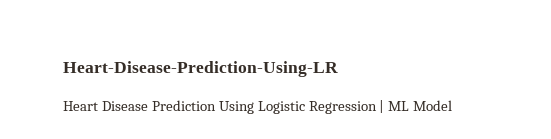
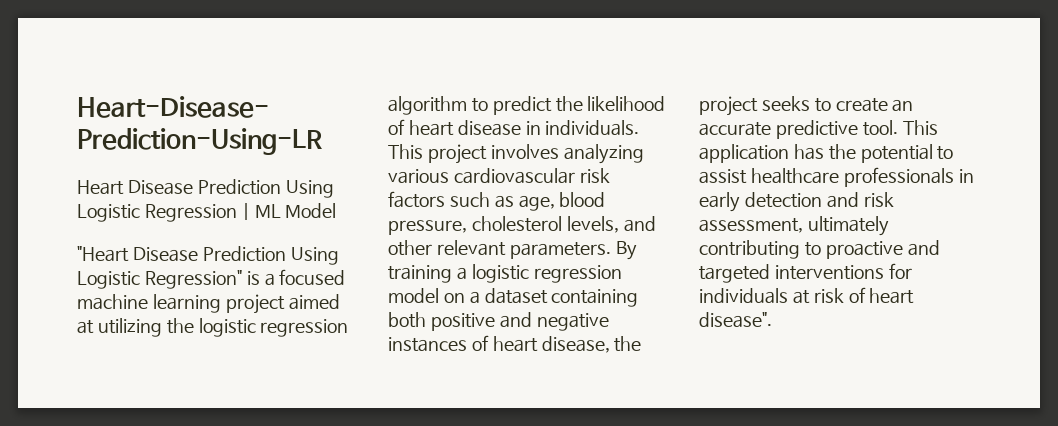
+ "Heart Disease Prediction Using Logistic Regression" is a focused machine learning project aimed at utilizing the logistic regression algorithm to predict the likelihood of heart disease in individuals. This project involves analyzing various cardiovascular risk factors such as age, blood pressure, cholesterol levels, and other relevant parameters. By training a logistic regression model on a dataset containing both positive and negative instances of heart disease, the project seeks to create an accurate predictive tool. This application has the potential to assist healthcare professionals in early detection and risk assessment, ultimately contributing to proactive and targeted interventions for individuals at risk of heart disease".

